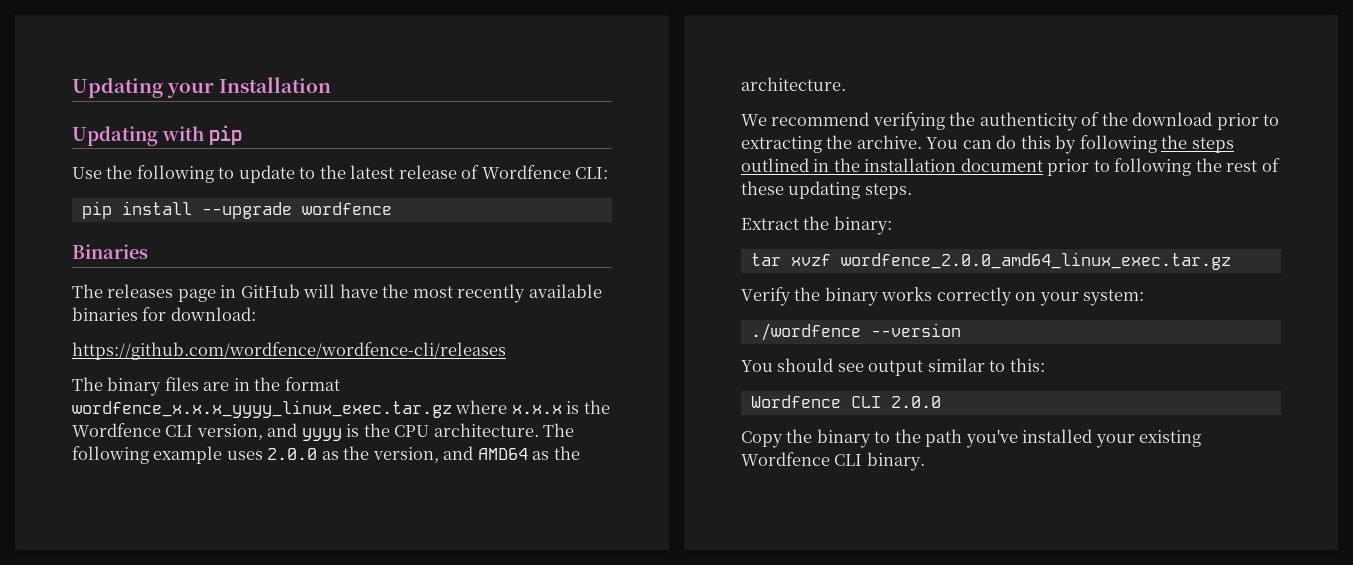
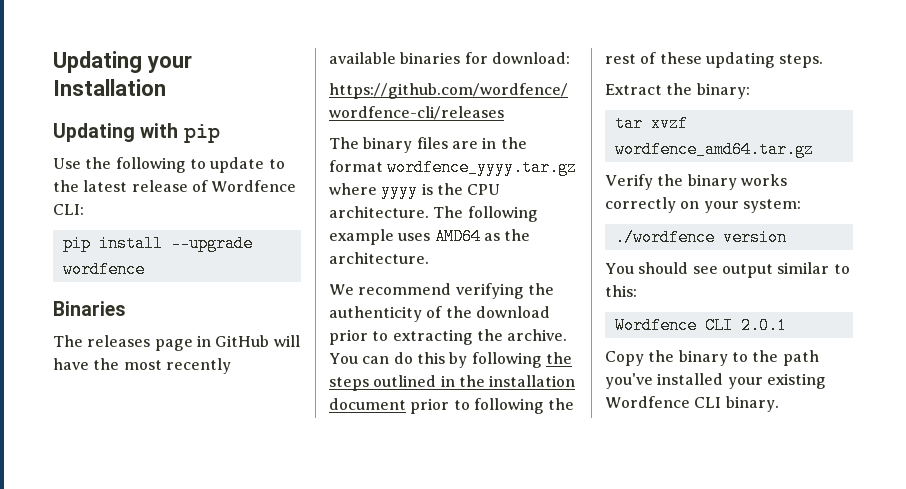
- The binary files are in the format wordfence_x.x.x_yyyy_linux_exec.tar.gz where x.x.x is the Wordfence CLI version, and yyyy is the CPU architecture.
+ The binary files are in the format wordfence_yyyy.tar.gz where yyyy is the CPU architecture.
- The following example uses 2.0.0 as the version, and AMD64 as the architecture.
+ The following example uses AMD64 as the architecture.
- tar xvzf wordfence_2.0.0_amd64_linux_exec.tar.gz
+ tar xvzf wordfence_amd64.tar.gz
- ./wordfence --version
+ ./wordfence version
- Wordfence CLI 2.0.0
+ Wordfence CLI 2.0.1

